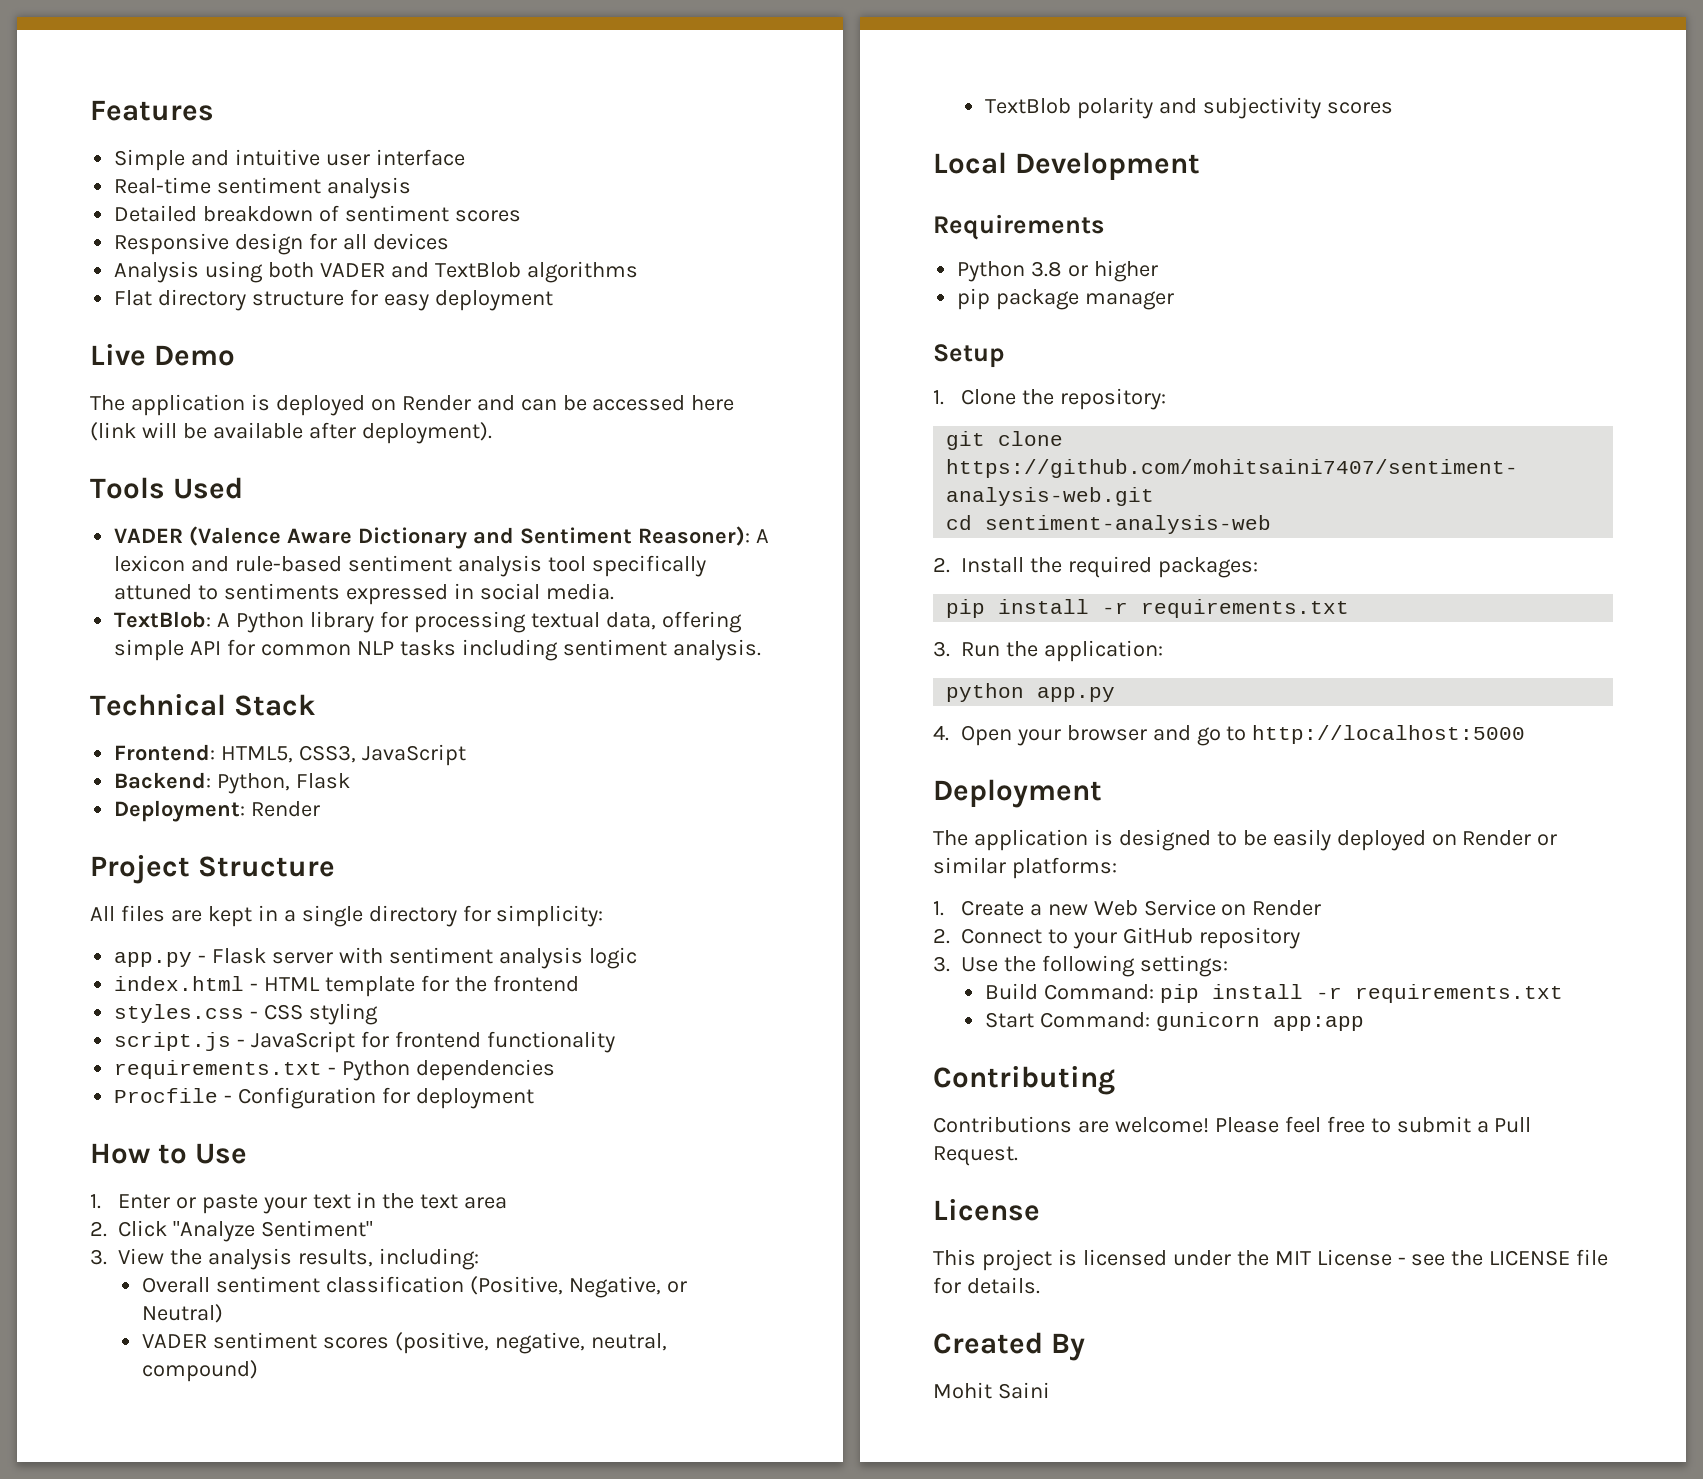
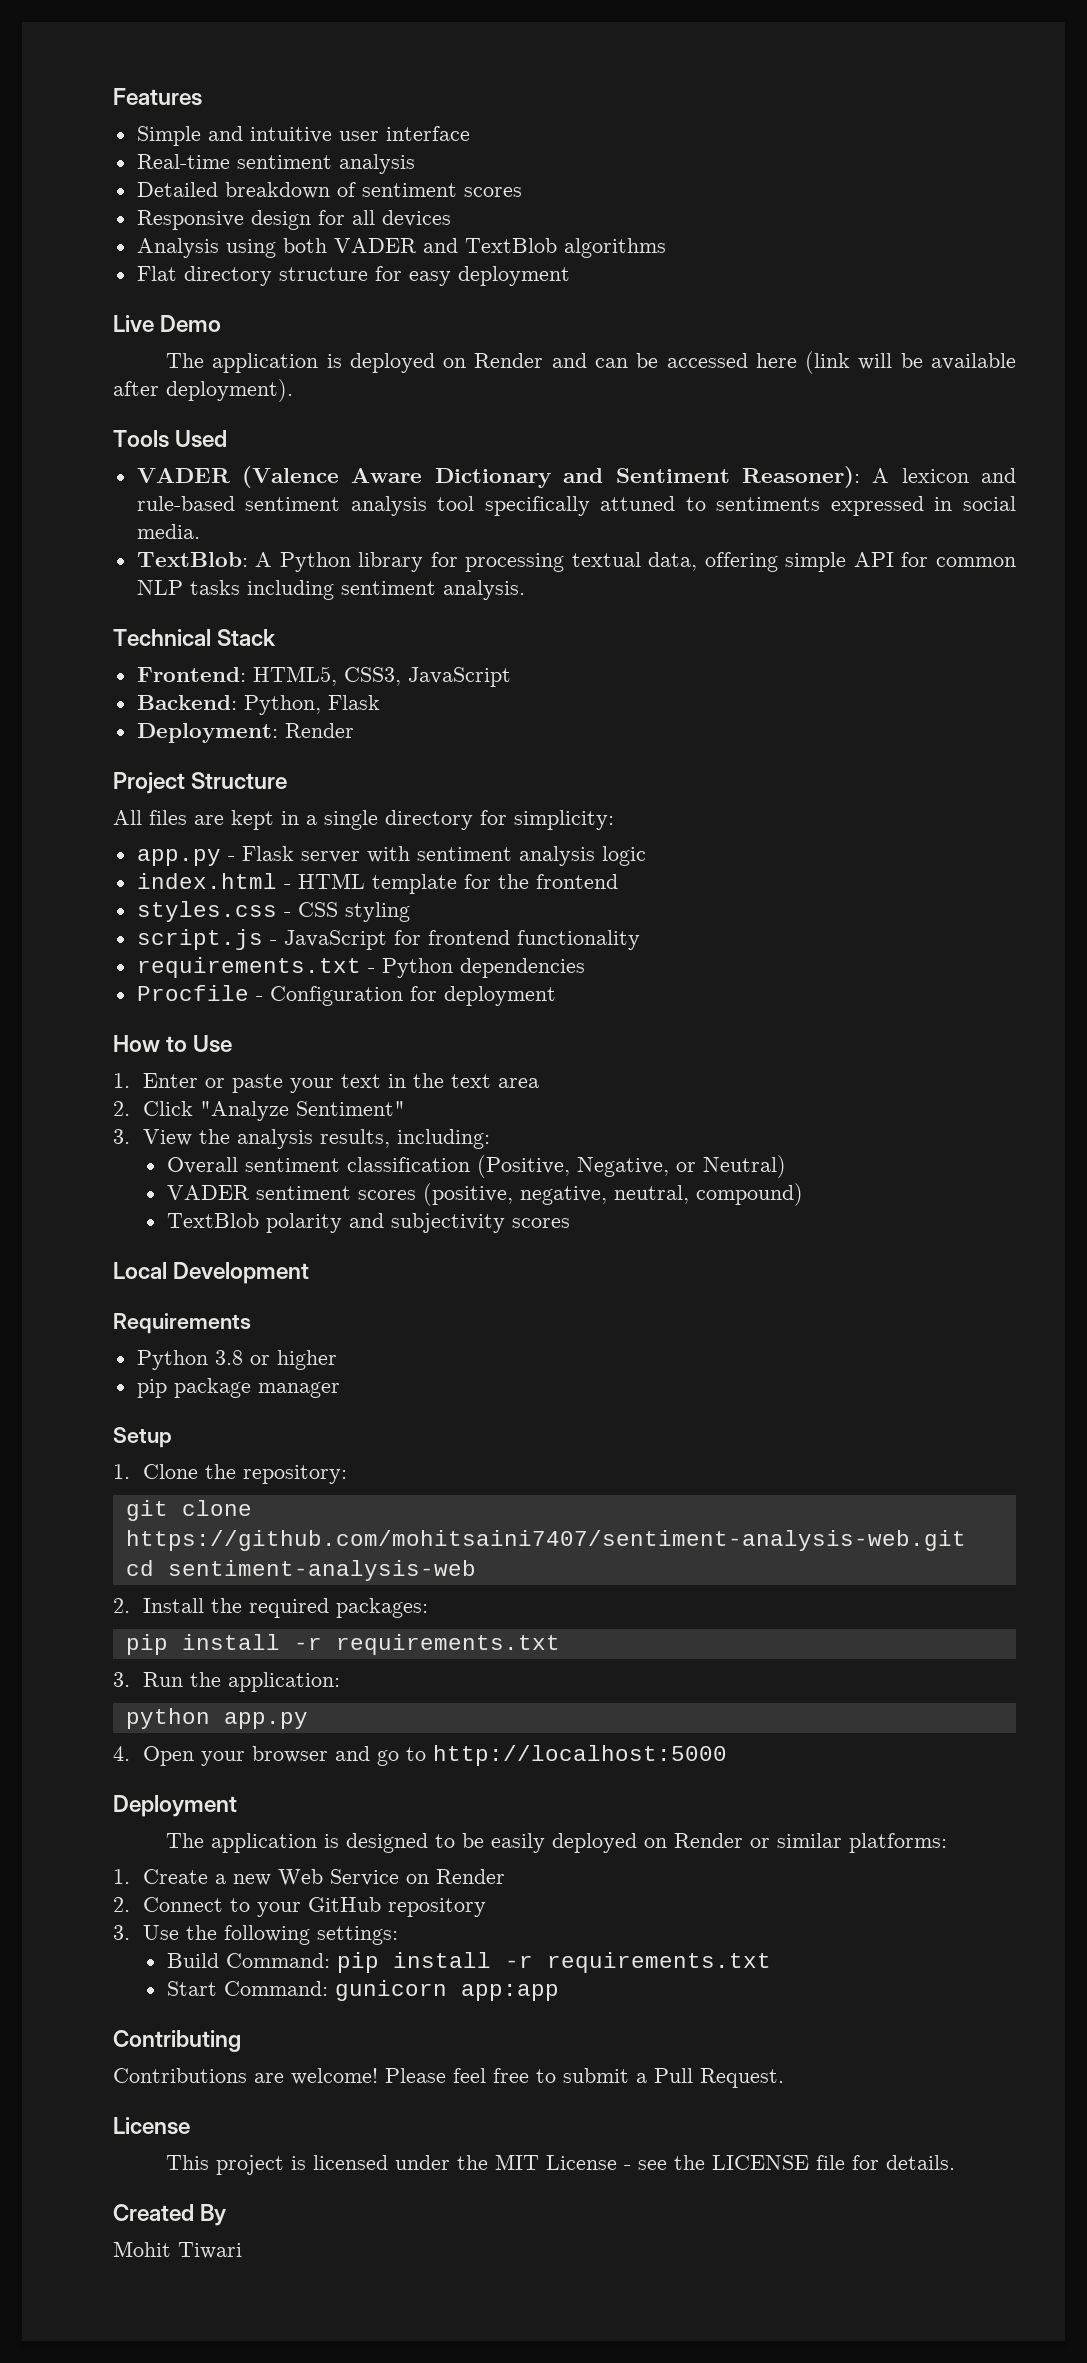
- Mohit Saini
+ Mohit Tiwari

